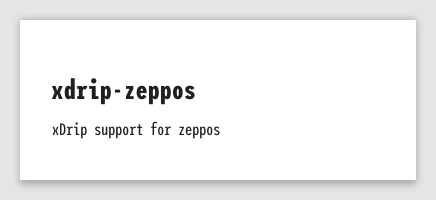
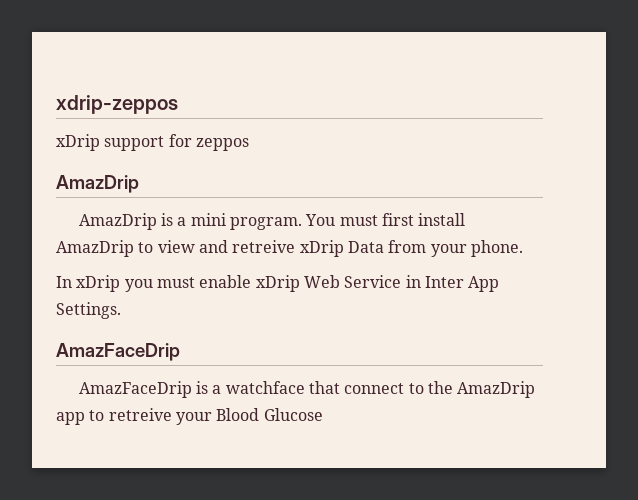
  xDrip support for zeppos
+ AmazDrip
+ AmazDrip is a mini program. You must first install AmazDrip to view and retreive xDrip Data from your phone.
+ In xDrip you must enable xDrip Web Service in Inter App Settings.
+ AmazFaceDrip
+ AmazFaceDrip is a watchface that connect to the AmazDrip app to retreive your Blood Glucose

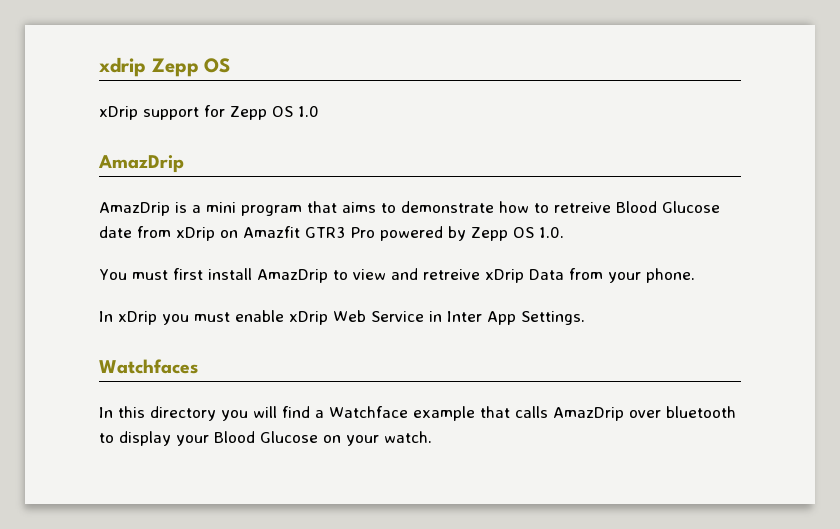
- xdrip-zeppos
+ xdrip Zepp OS
- xDrip support for zeppos
+ xDrip support for Zepp OS 1.0
- AmazDrip is a mini program. You must first install AmazDrip to view and retreive xDrip Data from your phone.
+ AmazDrip is a mini program that aims to demonstrate how to retreive Blood Glucose date from xDrip on Amazfit GTR3 Pro powered by Zepp OS 1.0.
+ You must first install AmazDrip to view and retreive xDrip Data from your phone.
  In xDrip you must enable xDrip Web Service in Inter App Settings.
- AmazFaceDrip
- AmazFaceDrip is a watchface that connect to the AmazDrip app to retreive your Blood Glucose
+ Watchfaces
+ In this directory you will find a Watchface example that calls AmazDrip over bluetooth to display your Blood Glucose on your watch.

